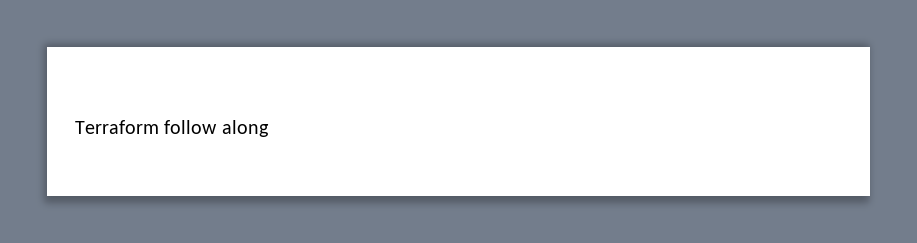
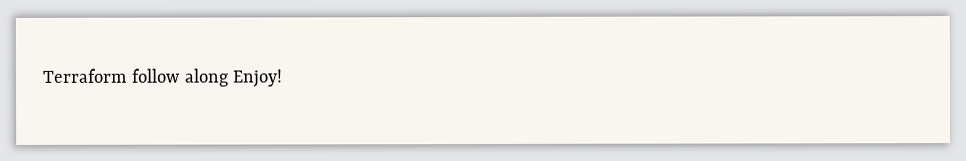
- Terraform follow along
+ Terraform follow along Enjoy!

